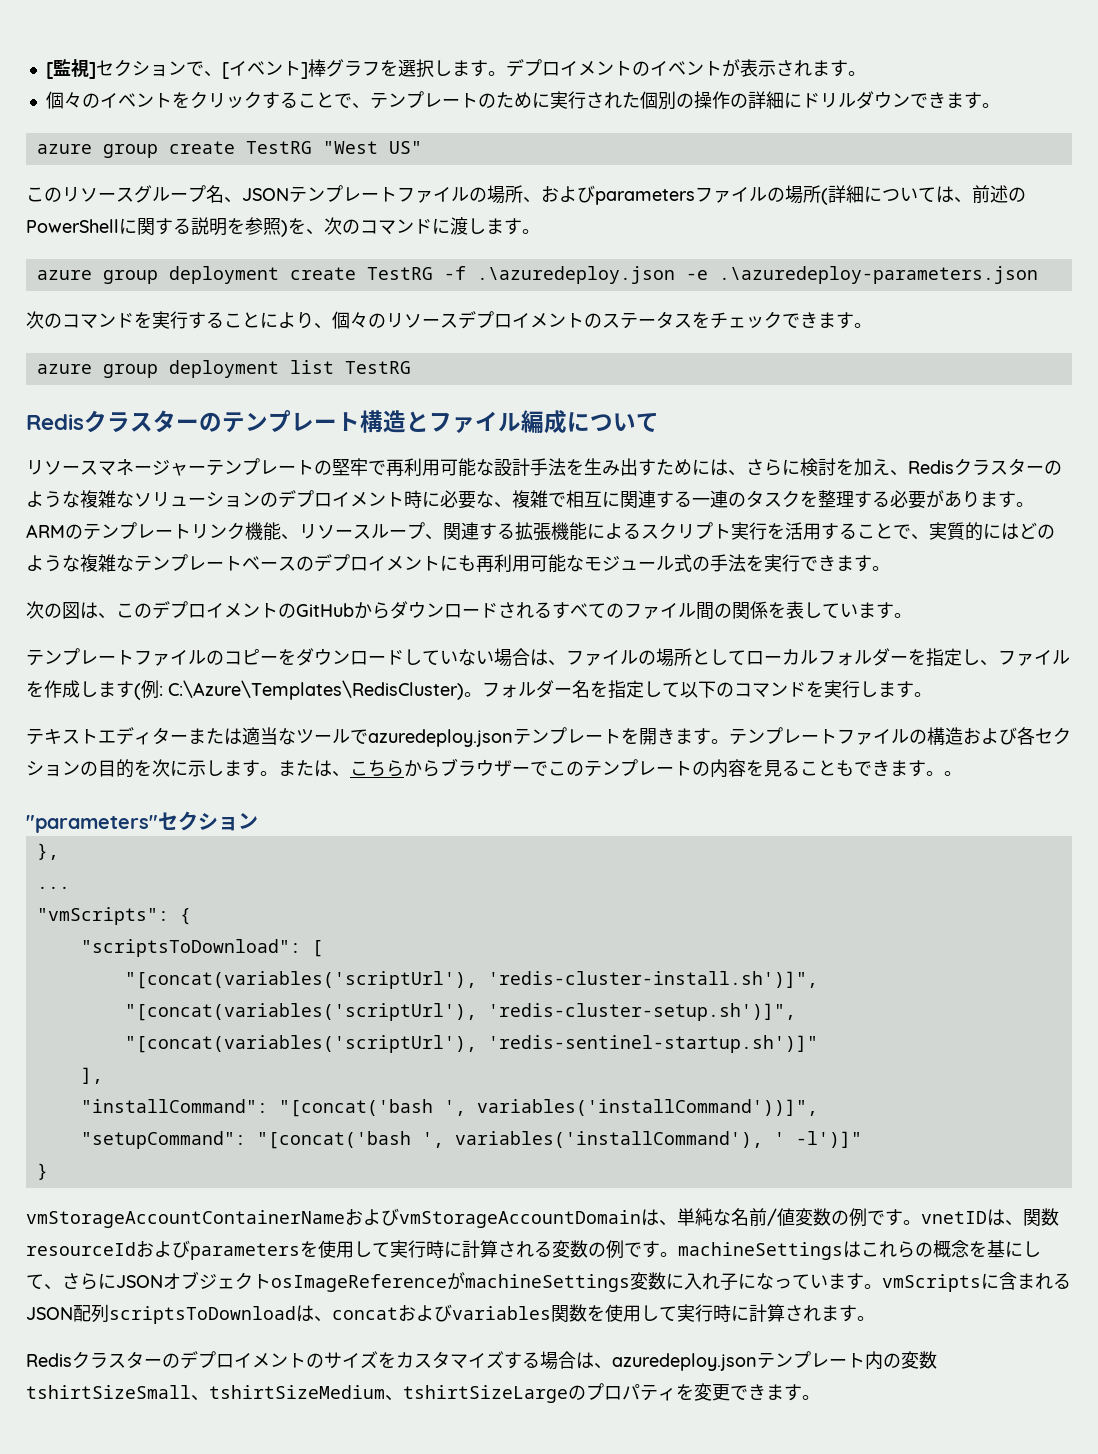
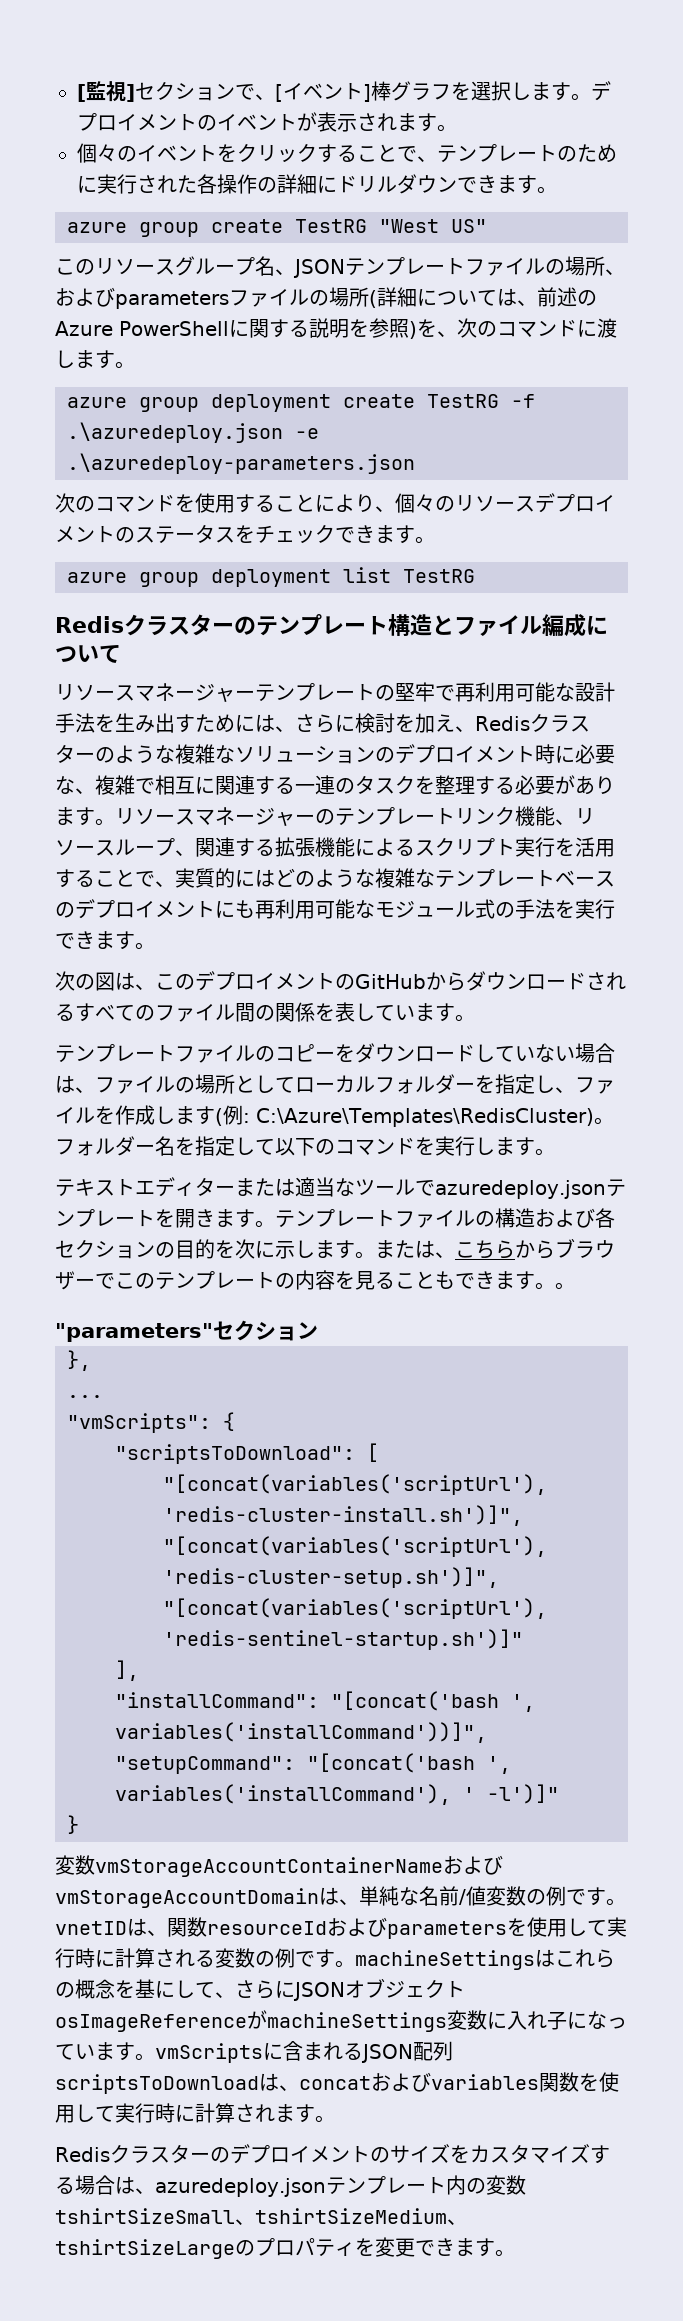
- 個々のイベントをクリックすることで、テンプレートのために実行された個別の操作の詳細にドリルダウンできます。
+ 個々のイベントをクリックすることで、テンプレートのために実行された各操作の詳細にドリルダウンできます。
- このリソースグループ名、JSONテンプレートファイルの場所、およびparametersファイルの場所(詳細については、前述のPowerShellに関する説明を参照)を、次のコマンドに渡します。
+ このリソースグループ名、JSONテンプレートファイルの場所、およびparametersファイルの場所(詳細については、前述のAzure PowerShellに関する説明を参照)を、次のコマンドに渡します。
- 次のコマンドを実行することにより、個々のリソースデプロイメントのステータスをチェックできます。
+ 次のコマンドを使用することにより、個々のリソースデプロイメントのステータスをチェックできます。
- ARMのテンプレートリンク機能、リソースループ、関連する拡張機能によるスクリプト実行を活用することで、実質的にはどのような複雑なテンプレートベースのデプロイメントにも再利用可能なモジュール式の手法を実行できます。
+ リソースマネージャーのテンプレートリンク機能、リソースループ、関連する拡張機能によるスクリプト実行を活用することで、実質的にはどのような複雑なテンプレートベースのデプロイメントにも再利用可能なモジュール式の手法を実行できます。
- vmStorageAccountContainerNameおよびvmStorageAccountDomainは、単純な名前/値変数の例です。vnetIDは、関数resourceIdおよびparametersを使用して実行時に計算される変数の例です。machineSettingsはこれらの概念を基にして、さらにJSONオブジェクトosImageReferenceがmachineSettings変数に入れ子になっています。vmScriptsに含まれるJSON配列scriptsToDownloadは、concatおよびvariables関数を使用して実行時に計算されます。
+ 変数vmStorageAccountContainerNameおよびvmStorageAccountDomainは、単純な名前/値変数の例です。vnetIDは、関数resourceIdおよびparametersを使用して実行時に計算される変数の例です。machineSettingsはこれらの概念を基にして、さらにJSONオブジェクトosImageReferenceがmachineSettings変数に入れ子になっています。vmScriptsに含まれるJSON配列scriptsToDownloadは、concatおよびvariables関数を使用して実行時に計算されます。

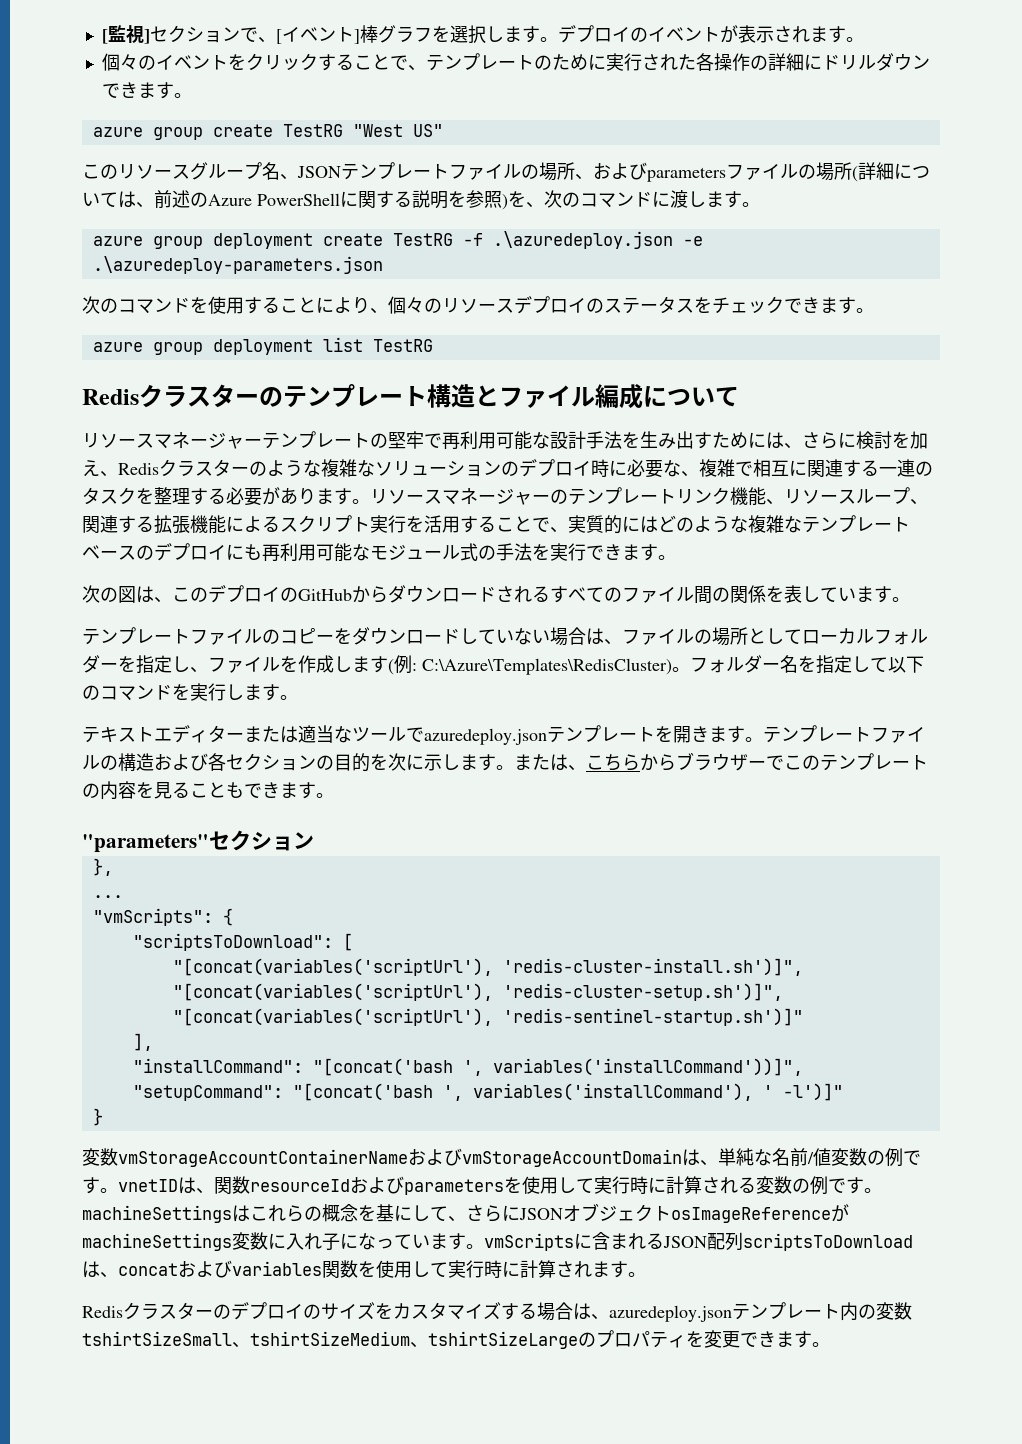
- デプロイメントのイベントが表示されます。
+ デプロイのイベントが表示されます。
- 次のコマンドを使用することにより、個々のリソースデプロイメントのステータスをチェックできます。
+ 次のコマンドを使用することにより、個々のリソースデプロイのステータスをチェックできます。
- リソースマネージャーテンプレートの堅牢で再利用可能な設計手法を生み出すためには、さらに検討を加え、Redisクラスターのような複雑なソリューションのデプロイメント時に必要な、複雑で相互に関連する一連のタスクを整理する必要があります。
+ リソースマネージャーテンプレートの堅牢で再利用可能な設計手法を生み出すためには、さらに検討を加え、Redisクラスターのような複雑なソリューションのデプロイ時に必要な、複雑で相互に関連する一連のタスクを整理する必要があります。
- リソースマネージャーのテンプレートリンク機能、リソースループ、関連する拡張機能によるスクリプト実行を活用することで、実質的にはどのような複雑なテンプレートベースのデプロイメントにも再利用可能なモジュール式の手法を実行できます。
+ リソースマネージャーのテンプレートリンク機能、リソースループ、関連する拡張機能によるスクリプト実行を活用することで、実質的にはどのような複雑なテンプレートベースのデプロイにも再利用可能なモジュール式の手法を実行できます。
- 次の図は、このデプロイメントのGitHubからダウンロードされるすべてのファイル間の関係を表しています。
+ 次の図は、このデプロイのGitHubからダウンロードされるすべてのファイル間の関係を表しています。
- または、こちらからブラウザーでこのテンプレートの内容を見ることもできます。。
+ または、こちらからブラウザーでこのテンプレートの内容を見ることもできます。
- Redisクラスターのデプロイメントのサイズをカスタマイズする場合は、azuredeploy.jsonテンプレート内の変数tshirtSizeSmall、tshirtSizeMedium、tshirtSizeLargeのプロパティを変更できます。
+ Redisクラスターのデプロイのサイズをカスタマイズする場合は、azuredeploy.jsonテンプレート内の変数tshirtSizeSmall、tshirtSizeMedium、tshirtSizeLargeのプロパティを変更できます。

